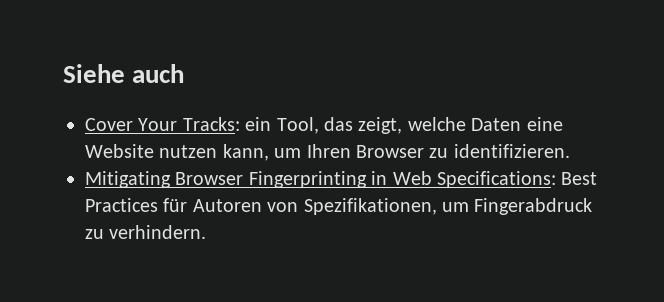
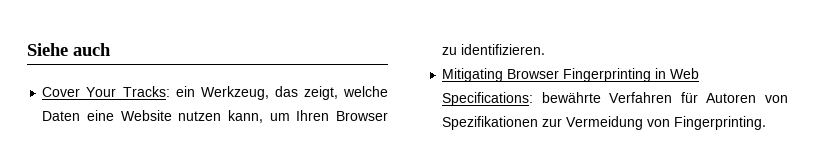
- Cover Your Tracks: ein Tool, das zeigt, welche Daten eine Website nutzen kann, um Ihren Browser zu identifizieren.
+ Cover Your Tracks: ein Werkzeug, das zeigt, welche Daten eine Website nutzen kann, um Ihren Browser zu identifizieren.
- Mitigating Browser Fingerprinting in Web Specifications: Best Practices für Autoren von Spezifikationen, um Fingerabdruck zu verhindern.
+ Mitigating Browser Fingerprinting in Web Specifications: bewährte Verfahren für Autoren von Spezifikationen zur Vermeidung von Fingerprinting.

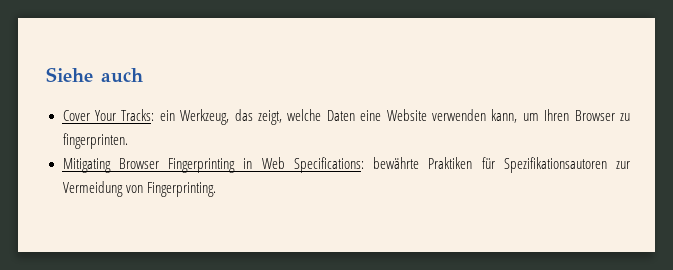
- Cover Your Tracks: ein Werkzeug, das zeigt, welche Daten eine Website nutzen kann, um Ihren Browser zu identifizieren.
+ Cover Your Tracks: ein Werkzeug, das zeigt, welche Daten eine Website verwenden kann, um Ihren Browser zu fingerprinten.
- Mitigating Browser Fingerprinting in Web Specifications: bewährte Verfahren für Autoren von Spezifikationen zur Vermeidung von Fingerprinting.
+ Mitigating Browser Fingerprinting in Web Specifications: bewährte Praktiken für Spezifikationsautoren zur Vermeidung von Fingerprinting.

